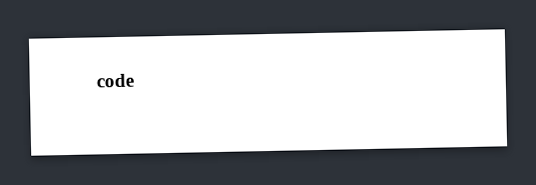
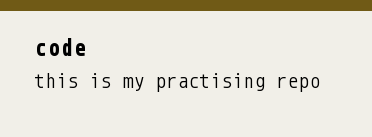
+ this is my practising repo

